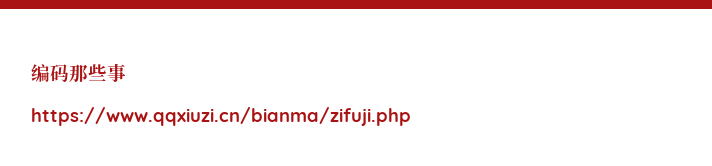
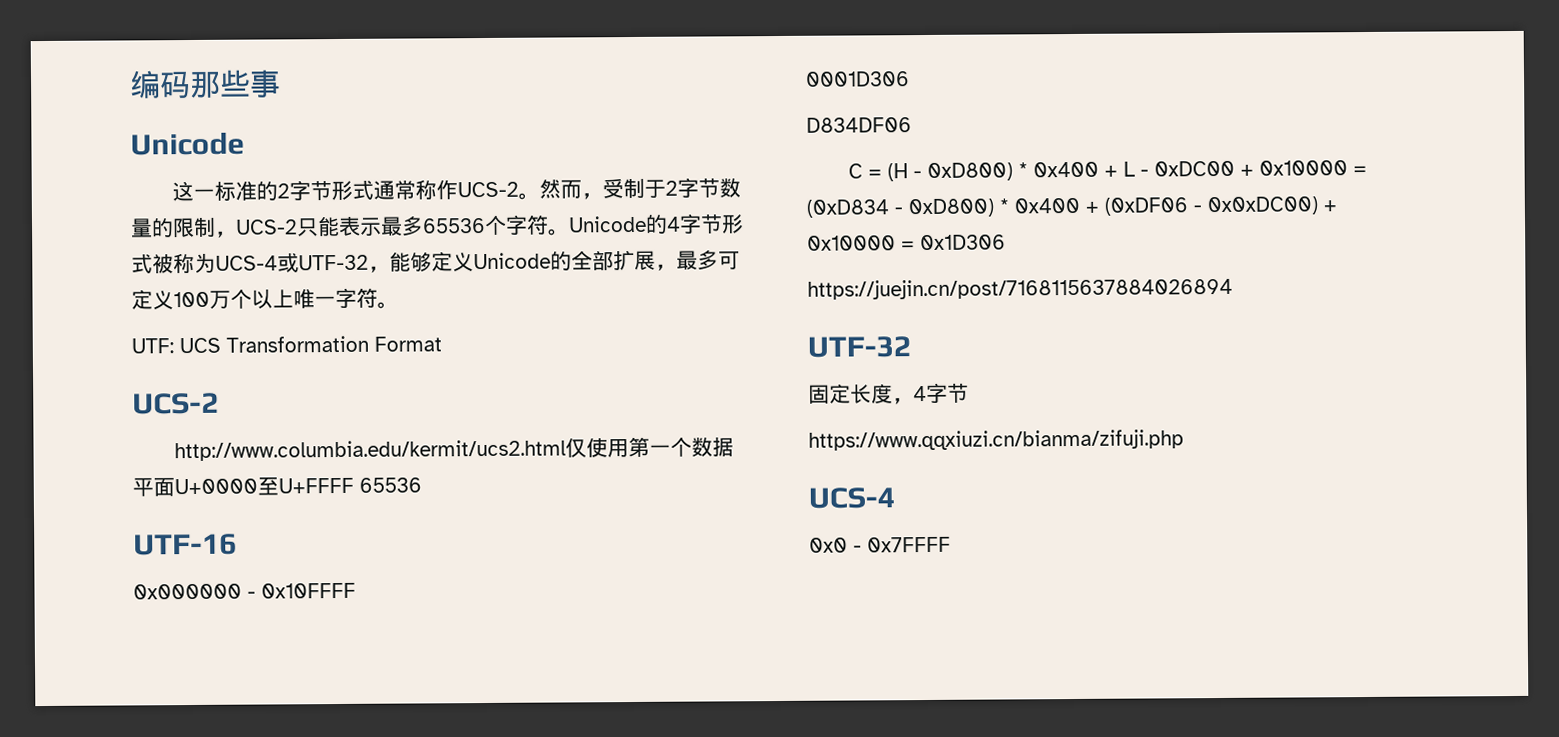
  编码那些事
+ Unicode
+ 这一标准的2字节形式通常称作UCS-2。然而，受制于2字节数量的限制，UCS-2只能表示最多65536个字符。Unicode的4字节形式被称为UCS-4或UTF-32，能够定义Unicode的全部扩展，最多可定义100万个以上唯一字符。
+ UTF: UCS Transformation Format
+ UCS-2
+ http://www.columbia.edu/kermit/ucs2.html仅使用第一个数据平面U+0000至U+FFFF 65536
+ UTF-16
+ 0x000000 - 0x10FFFF
+ 0001D306
+ D834DF06
+ C = (H - 0xD800) * 0x400 + L - 0xDC00 + 0x10000 = (0xD834 - 0xD800) * 0x400 + (0xDF06 - 0x0xDC00) + 0x10000 = 0x1D306
+ https://juejin.cn/post/7168115637884026894
+ UTF-32
+ 固定长度，4字节
  https://www.qqxiuzi.cn/bianma/zifuji.php
+ UCS-4
+ 0x0 - 0x7FFFF

